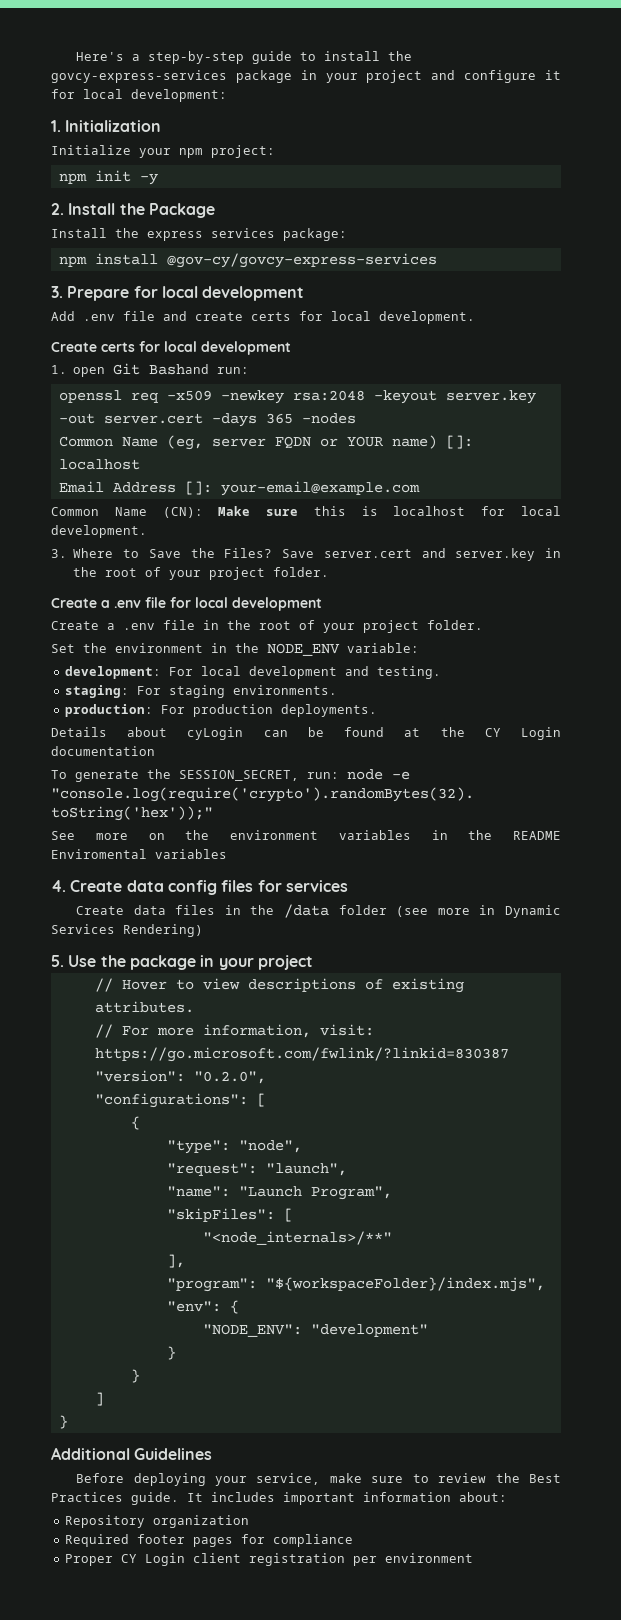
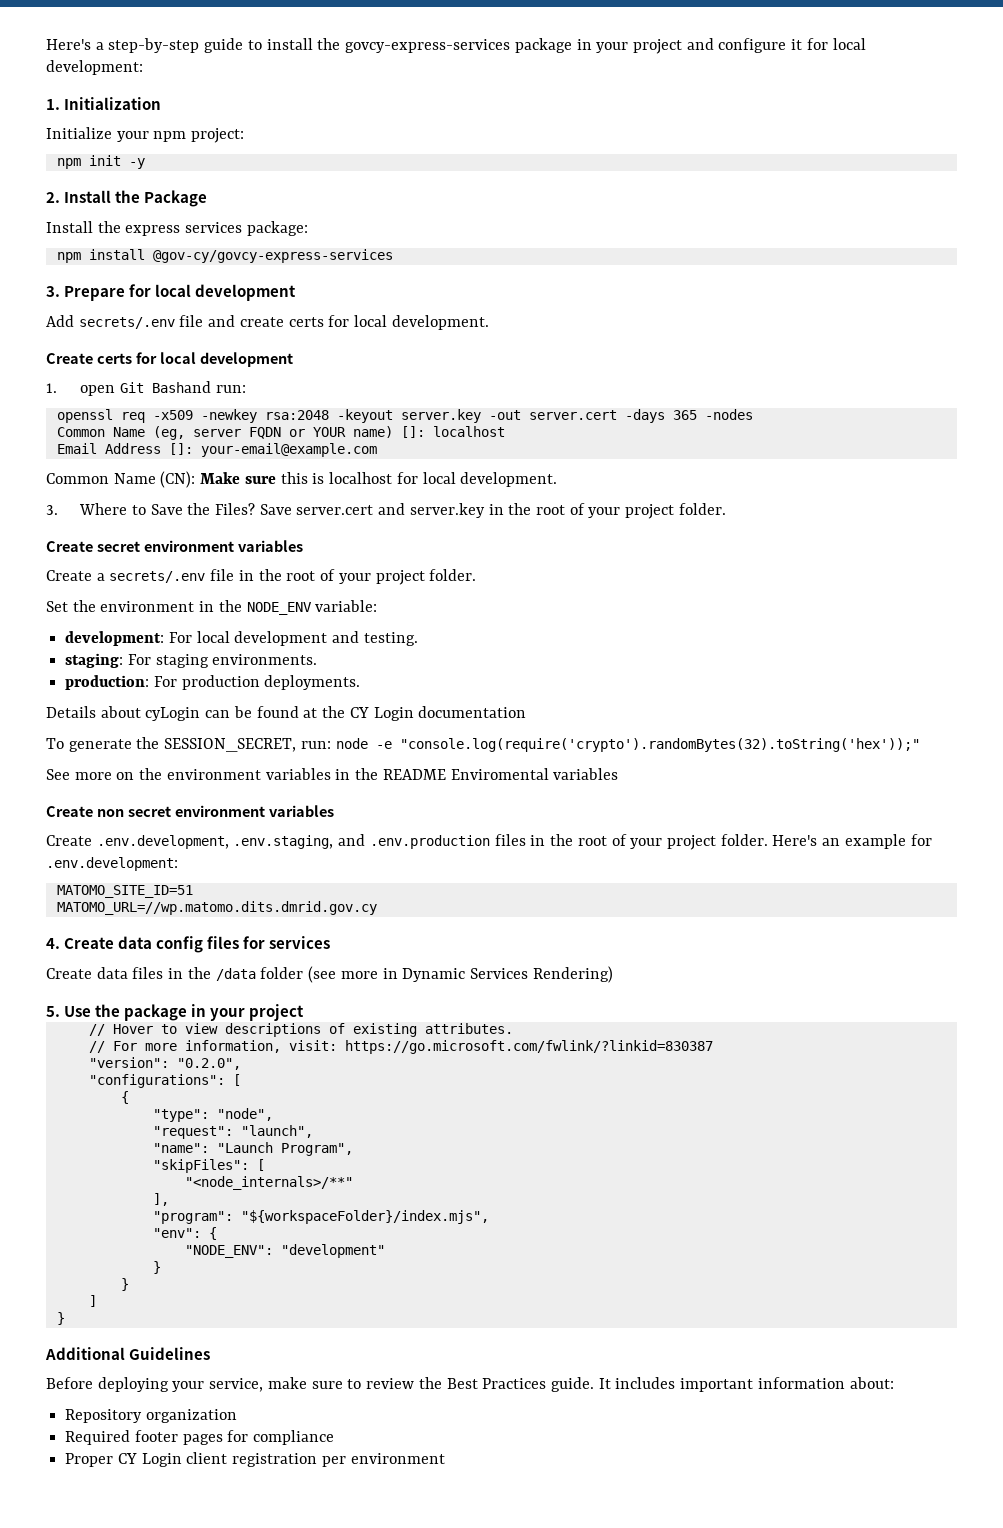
- Add .env file and create certs for local development.
+ Add secrets/.env file and create certs for local development.
- Create a .env file for local development
- Create a .env file in the root of your project folder.
+ Create secret environment variables
+ Create a secrets/.env file in the root of your project folder.
+ Create non secret environment variables
+ Create .env.development, .env.staging, and .env.production files in the root of your project folder. Here's an example for .env.development:
+ MATOMO_SITE_ID=51
+ MATOMO_URL=//wp.matomo.dits.dmrid.gov.cy

